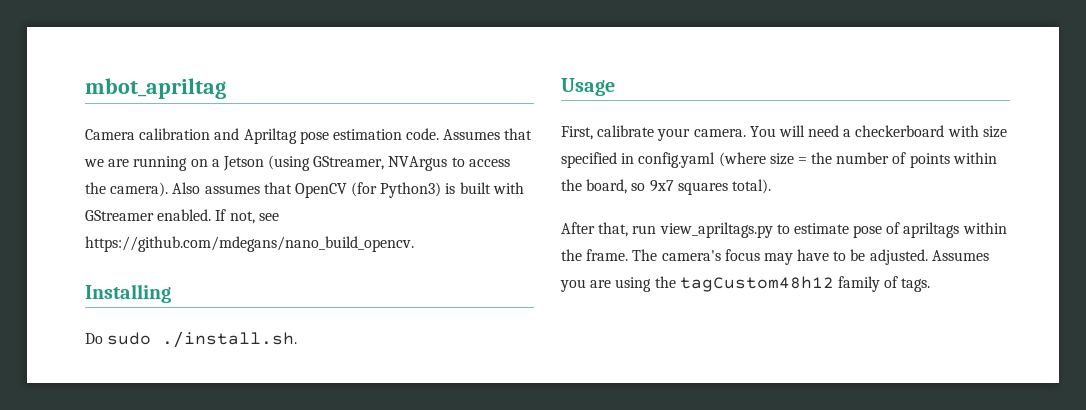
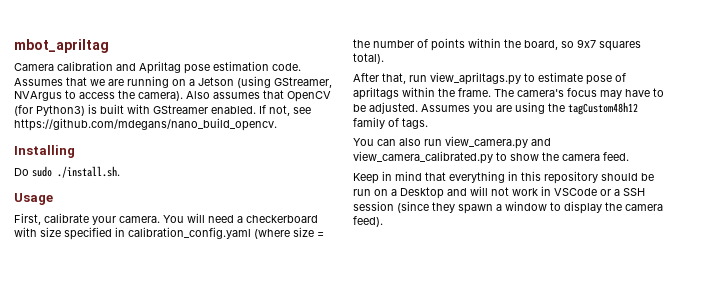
- You will need a checkerboard with size specified in config.yaml (where size = the number of points within the board, so 9x7 squares total).
+ You will need a checkerboard with size specified in calibration_config.yaml (where size = the number of points within the board, so 9x7 squares total).
+ You can also run view_camera.py and view_camera_calibrated.py to show the camera feed.
+ Keep in mind that everything in this repository should be run on a Desktop and will not work in VSCode or a SSH session (since they spawn a window to display the camera feed).

